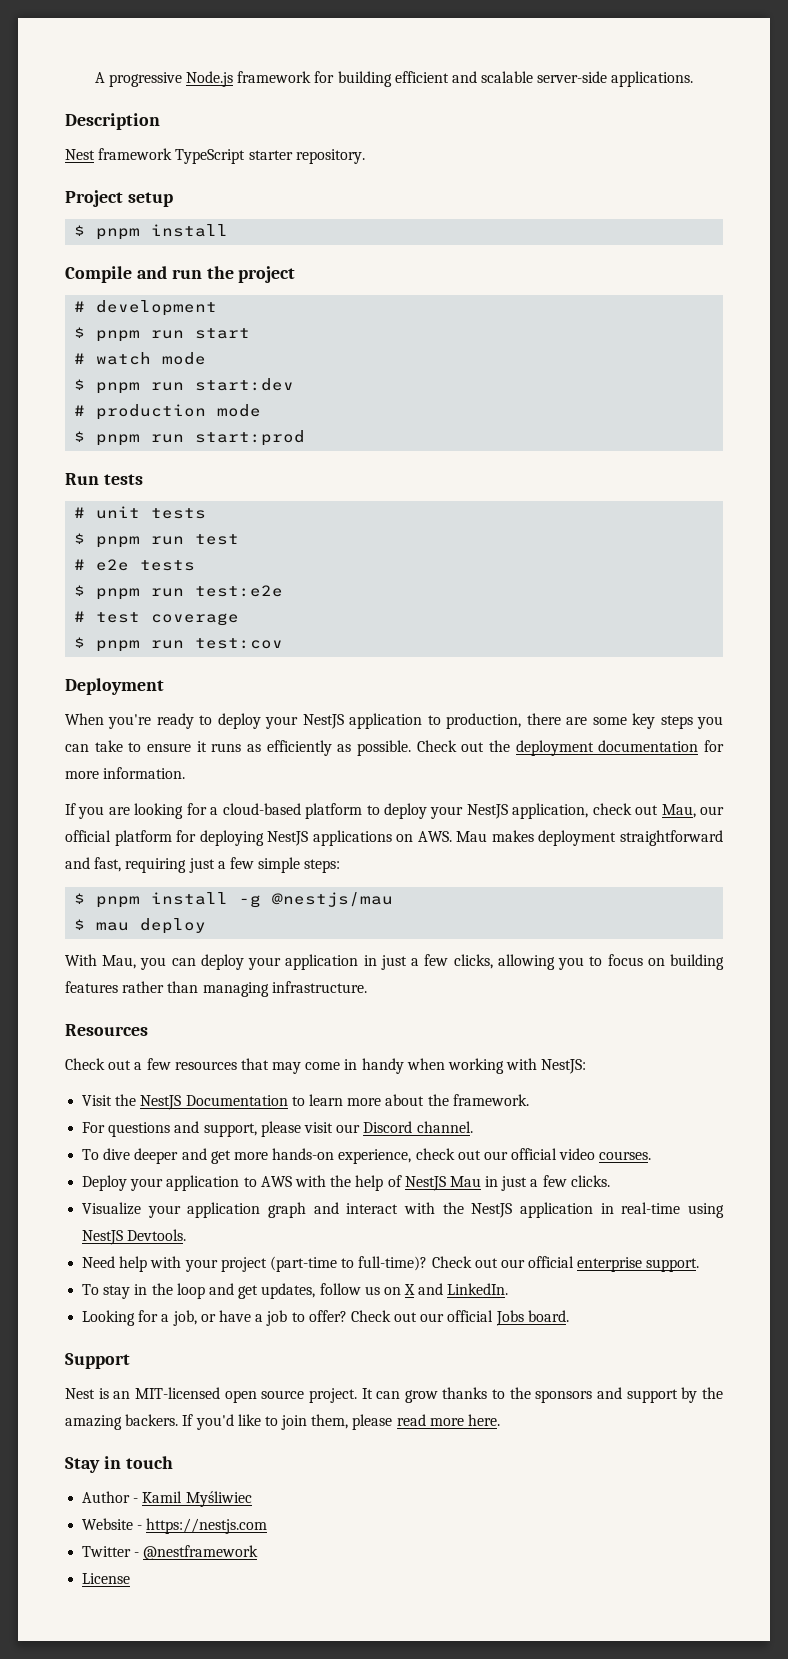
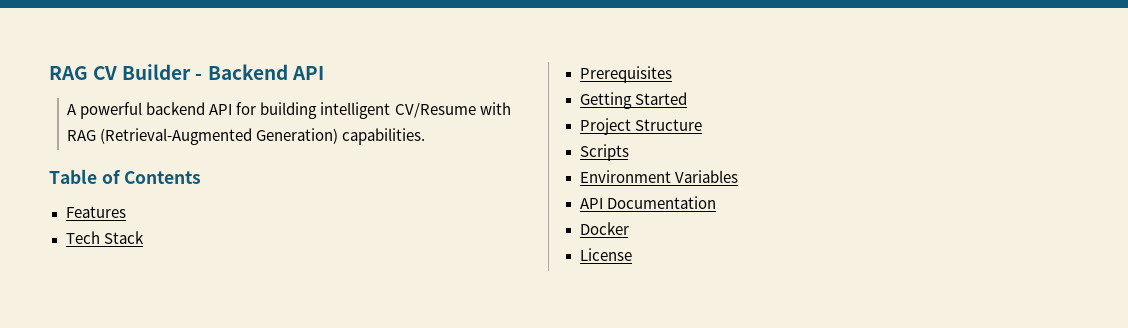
- A progressive Node.js framework for building efficient and scalable server-side applications.
- Description
- Nest framework TypeScript starter repository.
- Project setup
- $ pnpm install
- Compile and run the project
- # development
- $ pnpm run start
- # watch mode
- $ pnpm run start:dev
- # production mode
- $ pnpm run start:prod
- Run tests
- # unit tests
- $ pnpm run test
- # e2e tests
- $ pnpm run test:e2e
- # test coverage
- $ pnpm run test:cov
- Deployment
- When you're ready to deploy your NestJS application to production, there are some key steps you can take to ensure it runs as efficiently as possible. Check out the deployment documentation for more information.
- If you are looking for a cloud-based platform to deploy your NestJS application, check out Mau, our official platform for deploying NestJS applications on AWS. Mau makes deployment straightforward and fast, requiring just a few simple steps:
- $ pnpm install -g @nestjs/mau
- $ mau deploy
- With Mau, you can deploy your application in just a few clicks, allowing you to focus on building features rather than managing infrastructure.
- Resources
- Check out a few resources that may come in handy when working with NestJS:
- Visit the NestJS Documentation to learn more about the framework.
- For questions and support, please visit our Discord channel.
- To dive deeper and get more hands-on experience, check out our official video courses.
- Deploy your application to AWS with the help of NestJS Mau in just a few clicks.
- Visualize your application graph and interact with the NestJS application in real-time using NestJS Devtools.
- Need help with your project (part-time to full-time)? Check out our official enterprise support.
- To stay in the loop and get updates, follow us on X and LinkedIn.
- Looking for a job, or have a job to offer? Check out our official Jobs board.
- Support
- Nest is an MIT-licensed open source project. It can grow thanks to the sponsors and support by the amazing backers. If you'd like to join them, please read more here.
- Stay in touch
- Author - Kamil Myśliwiec
- Website - https://nestjs.com
- Twitter - @nestframework
+ RAG CV Builder - Backend API
+ A powerful backend API for building intelligent CV/Resume with RAG (Retrieval-Augmented Generation) capabilities.
+ Table of Contents
+ Features
+ Tech Stack
+ Prerequisites
+ Getting Started
+ Project Structure
+ Scripts
+ Environment Variables
+ API Documentation
+ Docker

